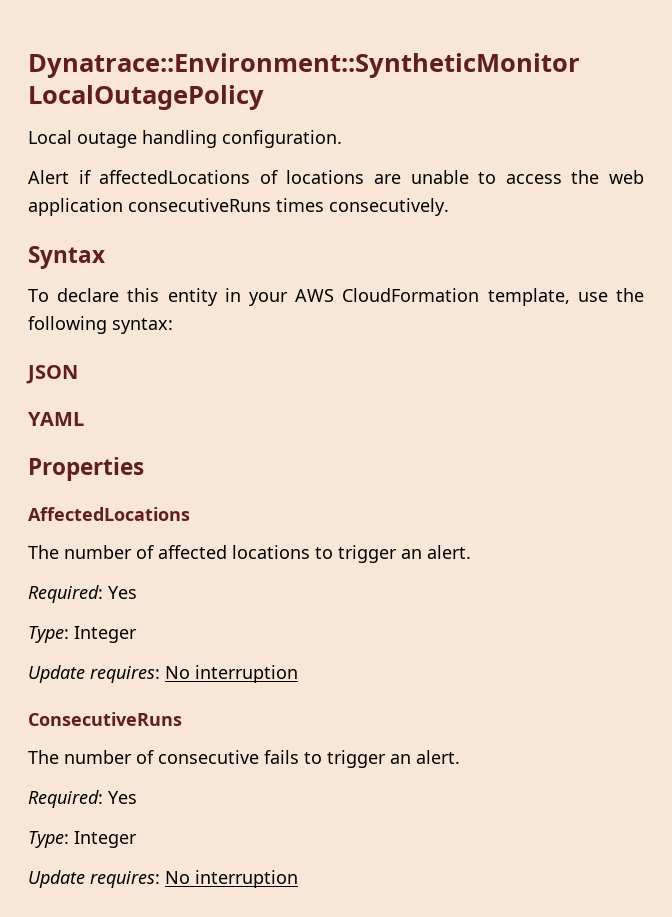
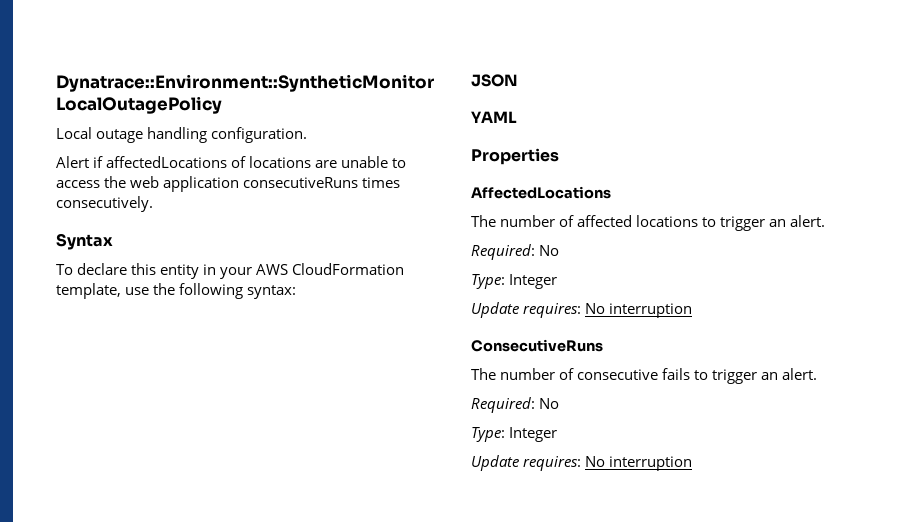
  The number of affected locations to trigger an alert.
- Required: Yes
+ Required: No
  The number of consecutive fails to trigger an alert.
- Required: Yes
+ Required: No

